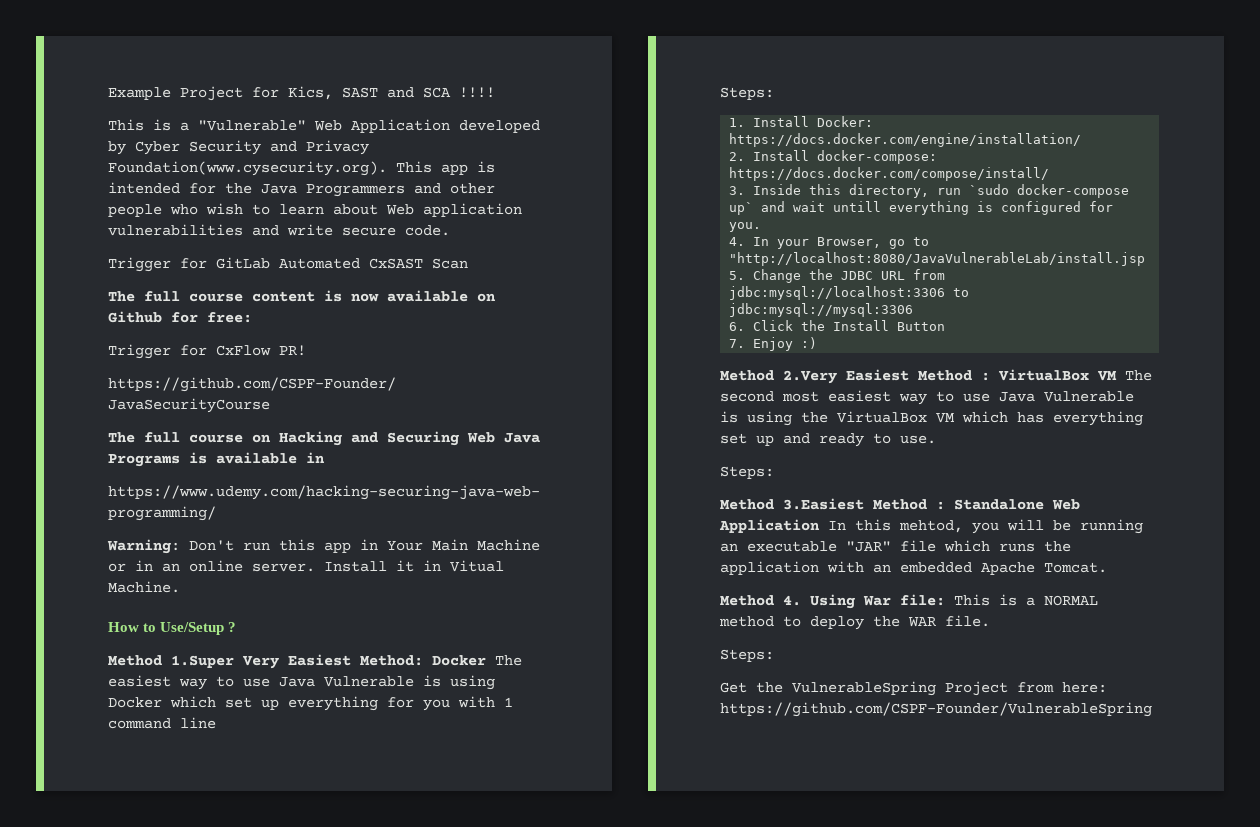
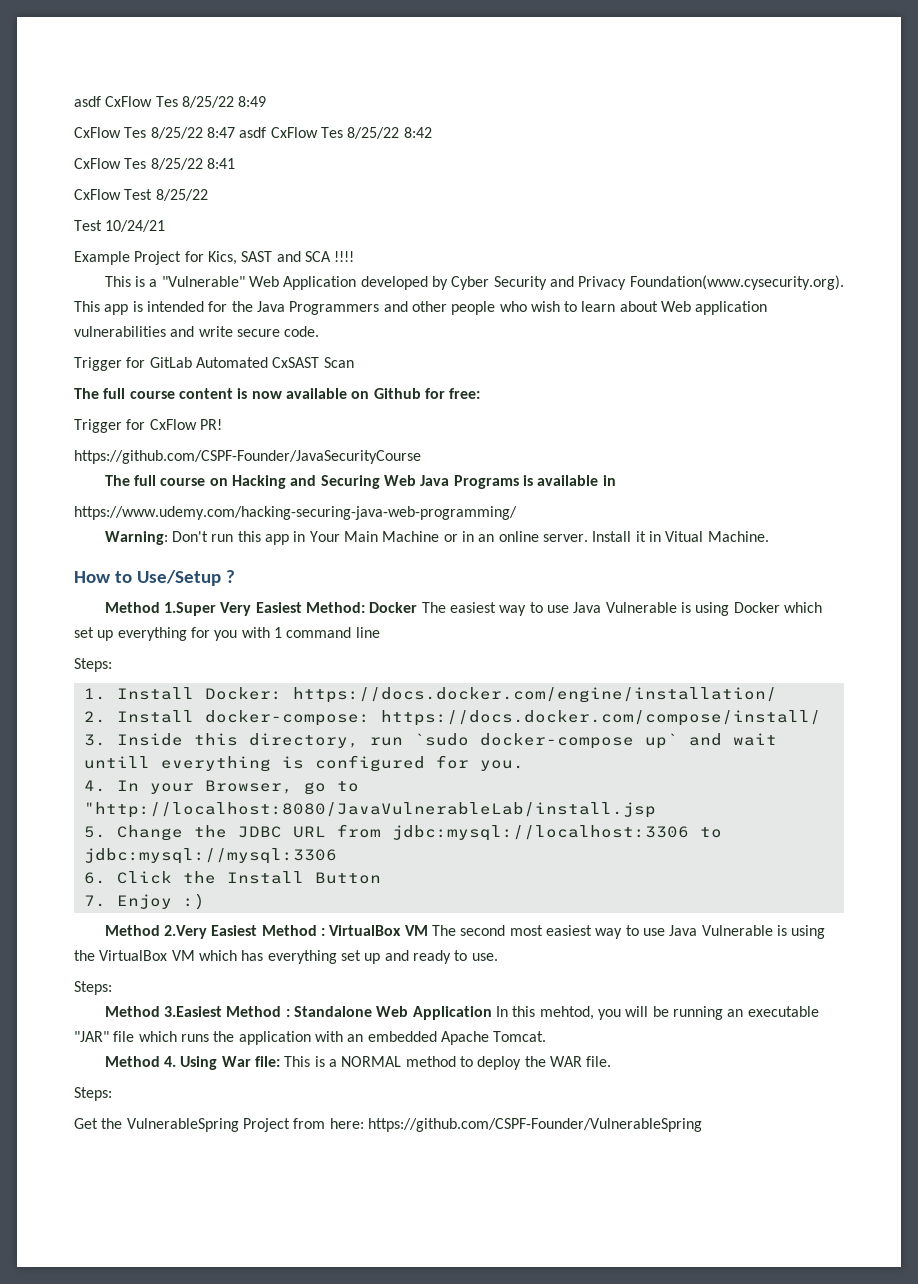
+ asdf CxFlow Tes 8/25/22 8:49
+ CxFlow Tes 8/25/22 8:47 asdf CxFlow Tes 8/25/22 8:42
+ CxFlow Tes 8/25/22 8:41
+ CxFlow Test 8/25/22
+ Test 10/24/21

